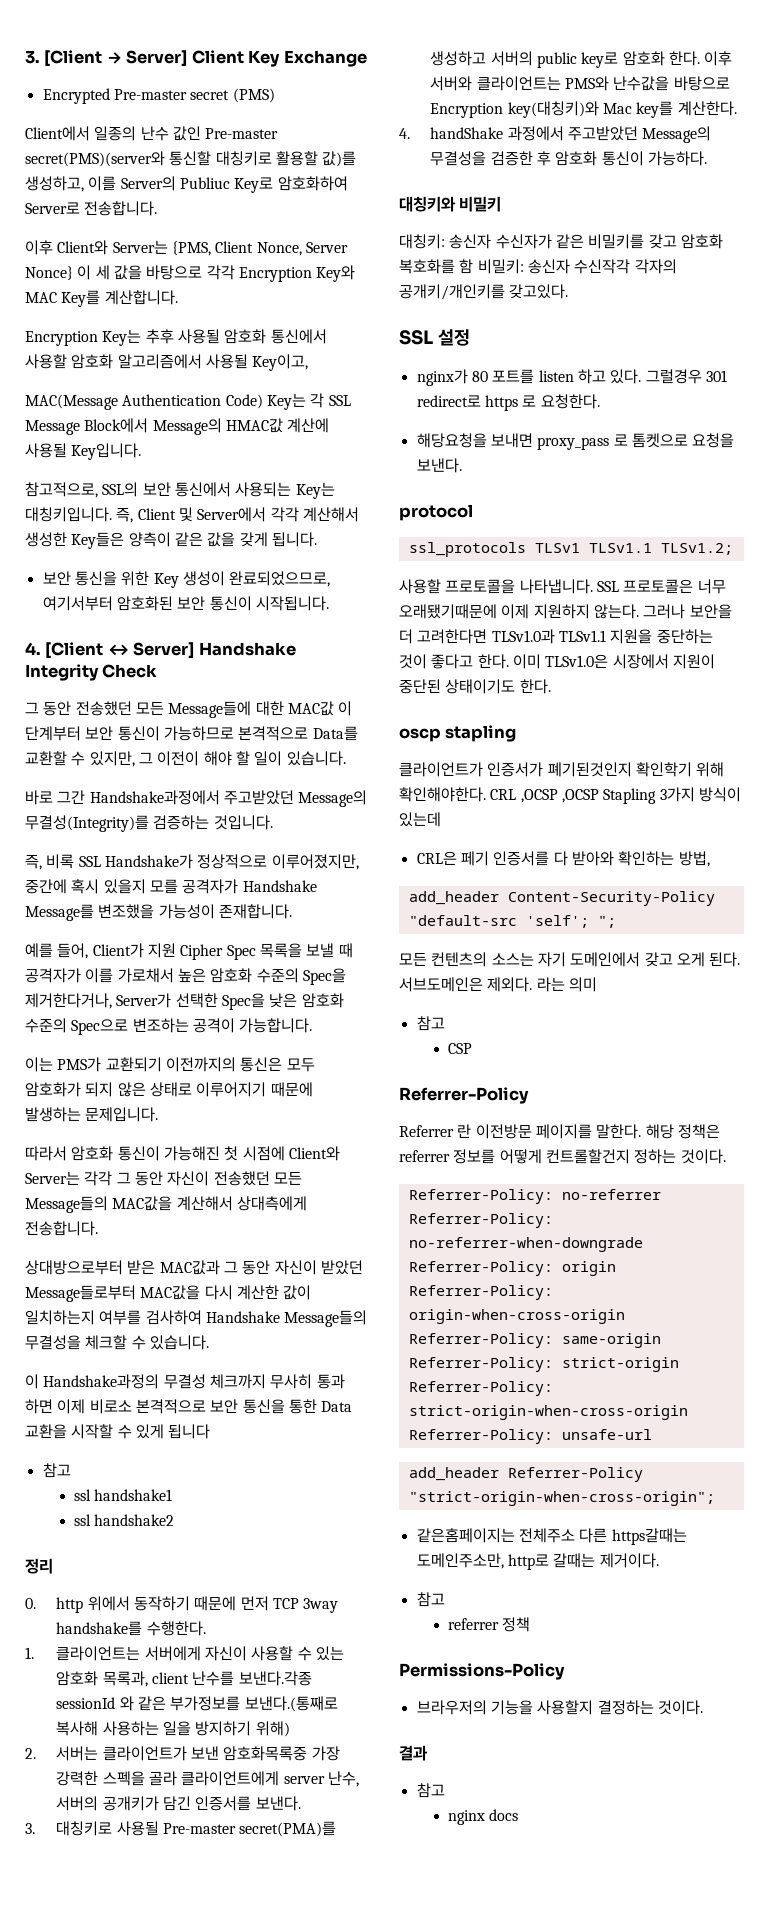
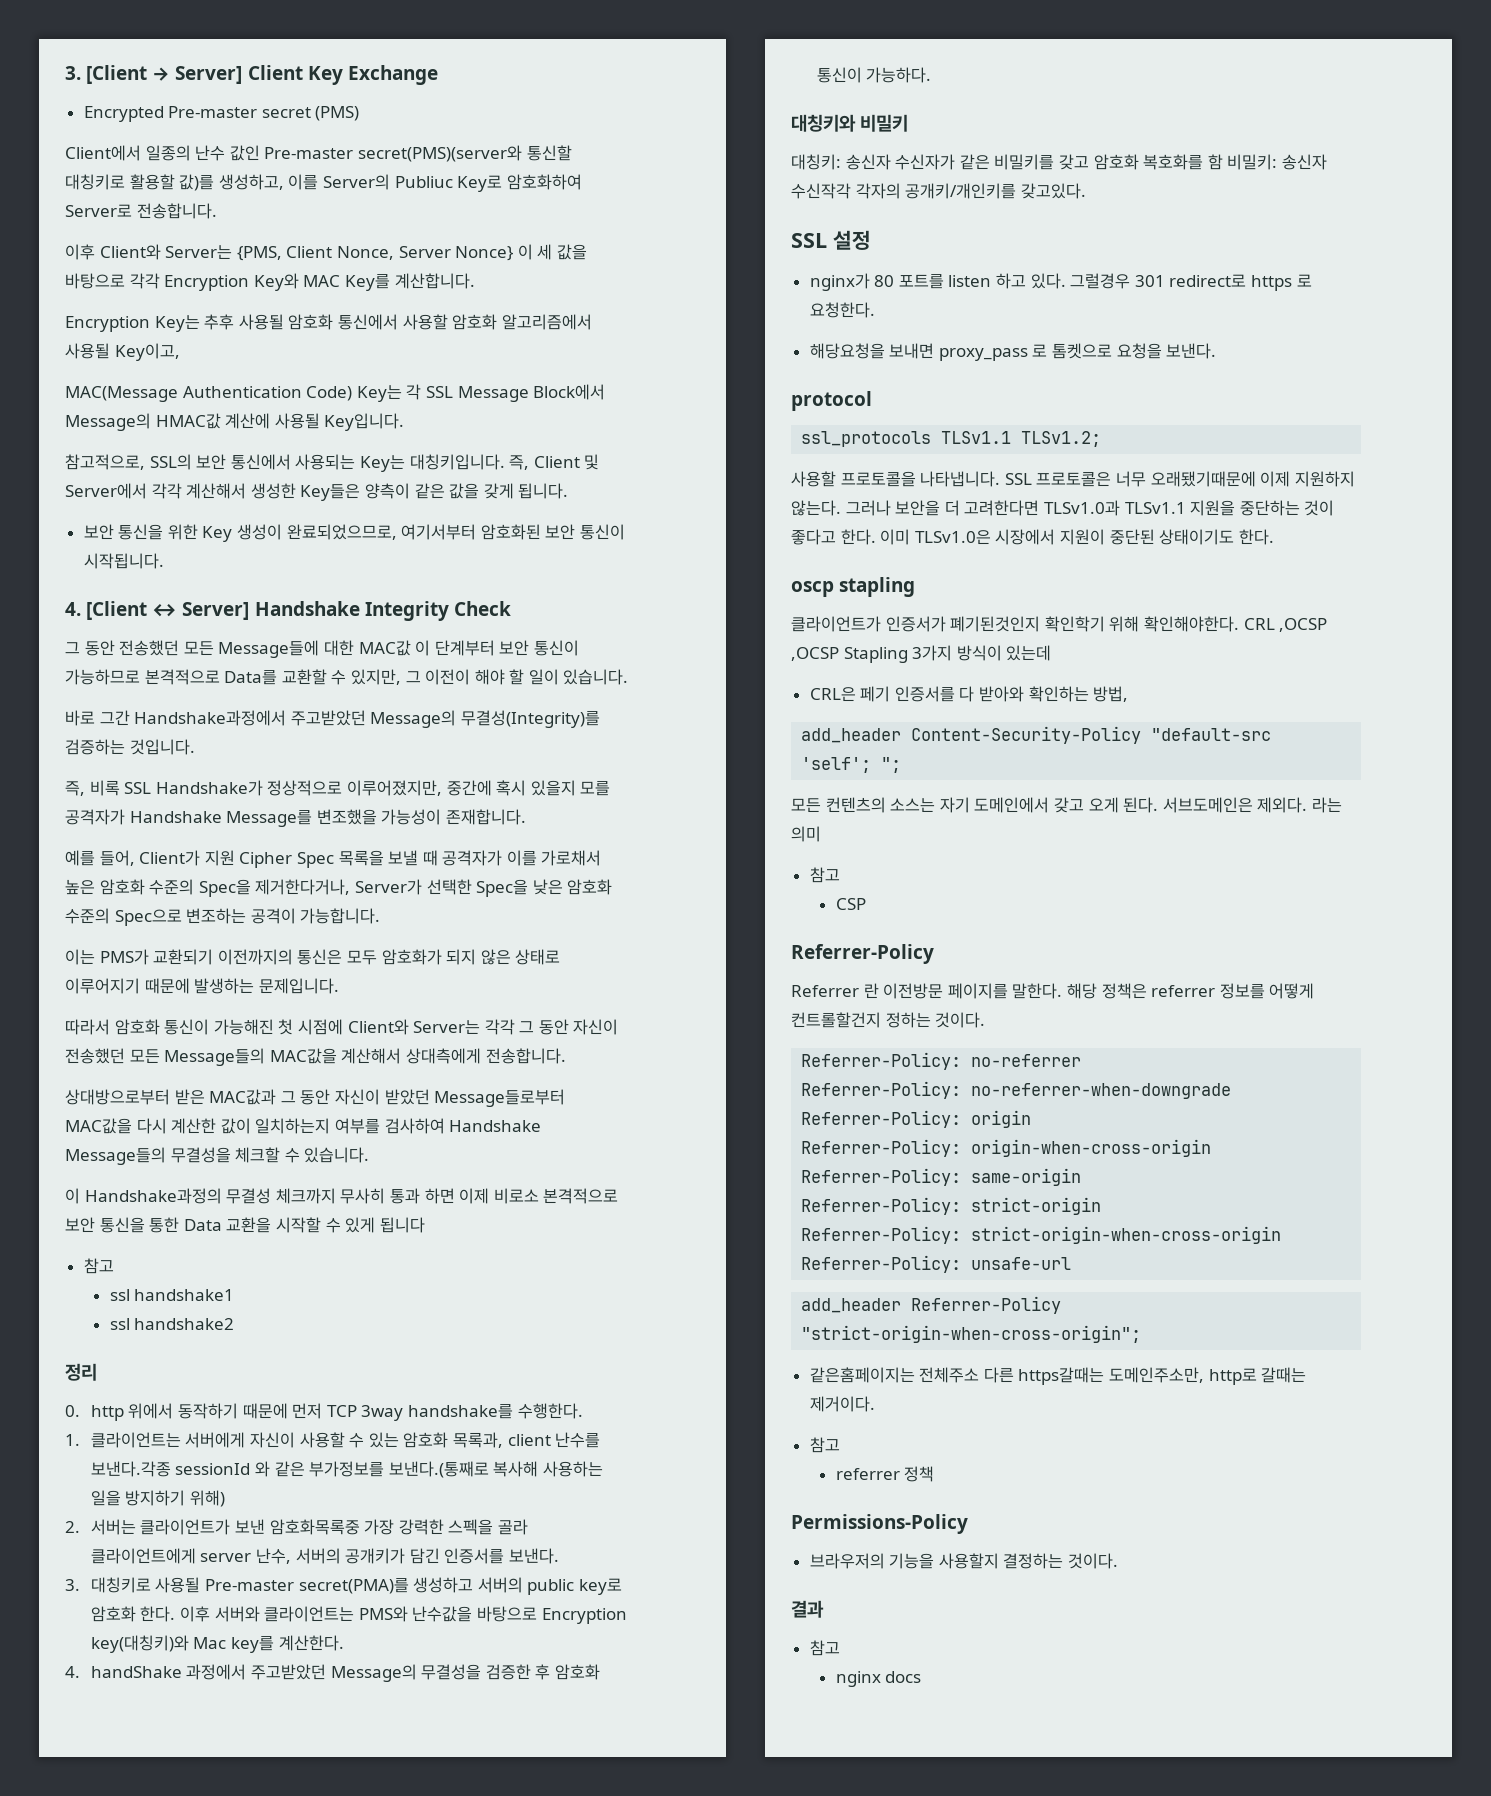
- ssl_protocols TLSv1 TLSv1.1 TLSv1.2;
+ ssl_protocols TLSv1.1 TLSv1.2;

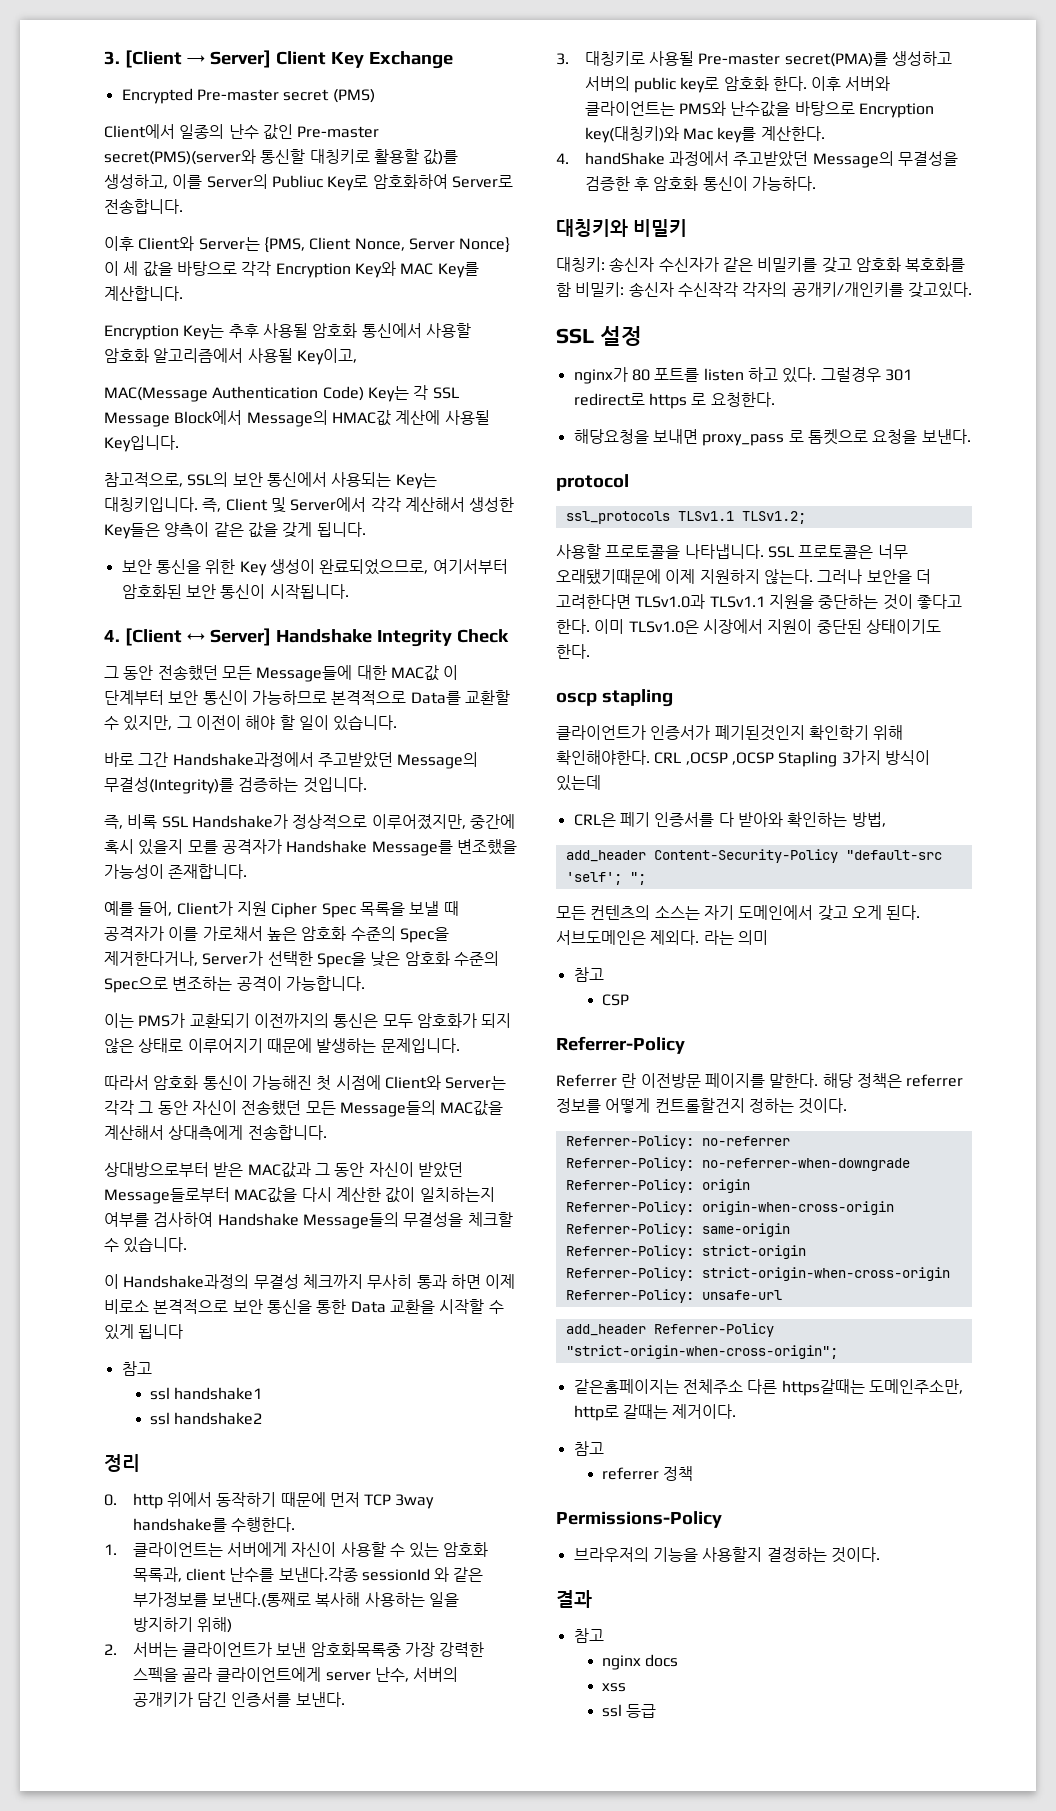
+ xss
+ ssl 등급

